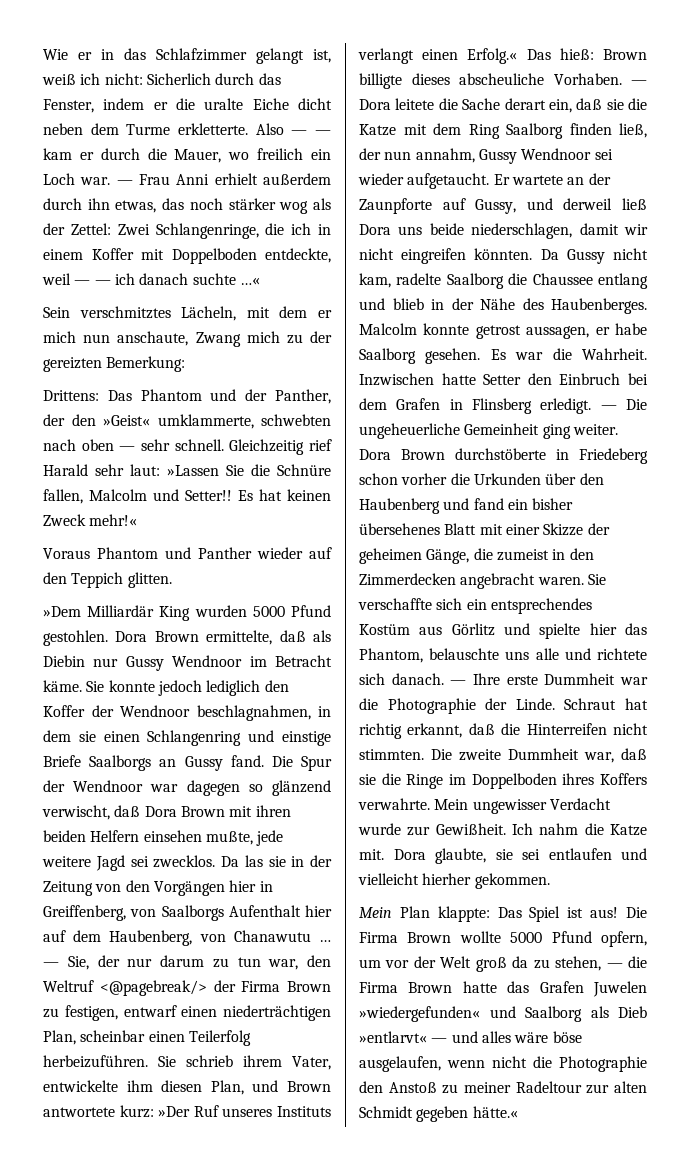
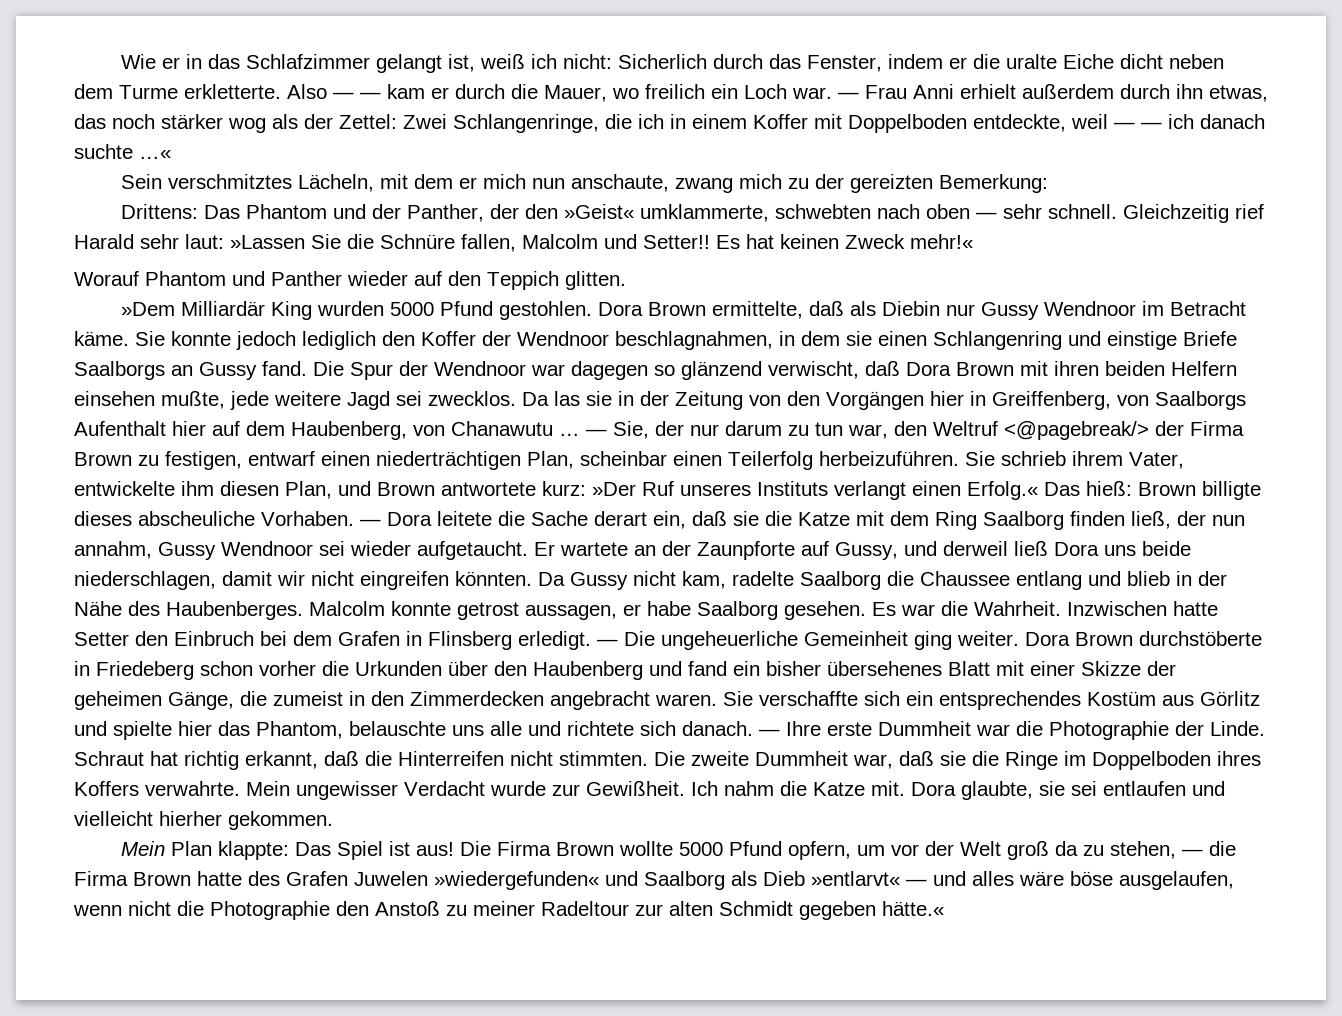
- Sein verschmitztes Lächeln, mit dem er mich nun anschaute, Zwang mich zu der gereizten Bemerkung:
+ Sein verschmitztes Lächeln, mit dem er mich nun anschaute, zwang mich zu der gereizten Bemerkung:
- Voraus Phantom und Panther wieder auf den Teppich glitten.
+ Worauf Phantom und Panther wieder auf den Teppich glitten.
- Die Firma Brown wollte 5000 Pfund opfern, um vor der Welt groß da zu stehen, — die Firma Brown hatte das Grafen Juwelen »wiedergefunden« und Saalborg als Dieb »entlarvt« — und alles wäre böse ausgelaufen, wenn nicht die Photographie den Anstoß zu meiner Radeltour zur alten Schmidt gegeben hätte.«
+ Die Firma Brown wollte 5000 Pfund opfern, um vor der Welt groß da zu stehen, — die Firma Brown hatte des Grafen Juwelen »wiedergefunden« und Saalborg als Dieb »entlarvt« — und alles wäre böse ausgelaufen, wenn nicht die Photographie den Anstoß zu meiner Radeltour zur alten Schmidt gegeben hätte.«

